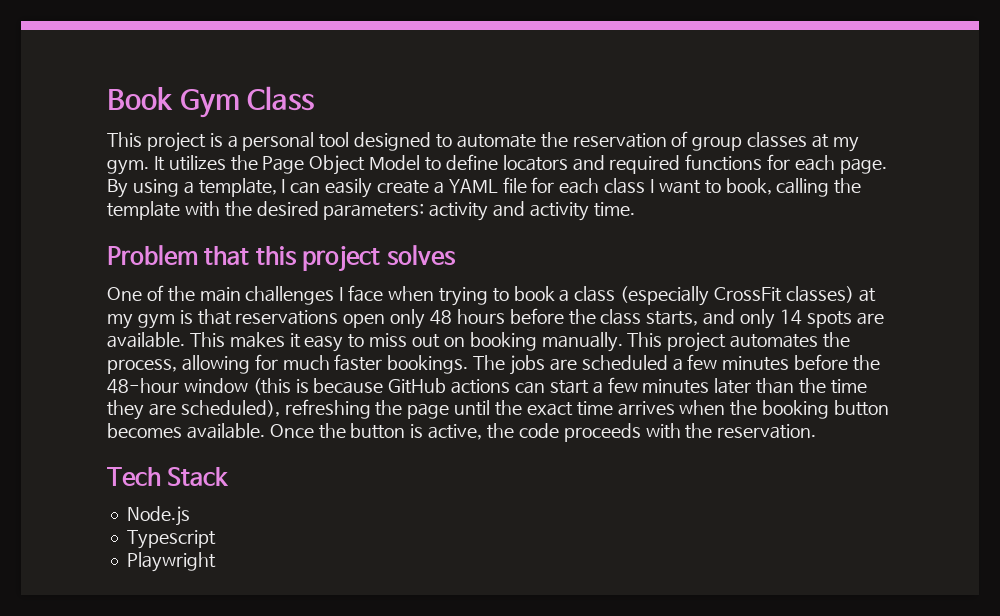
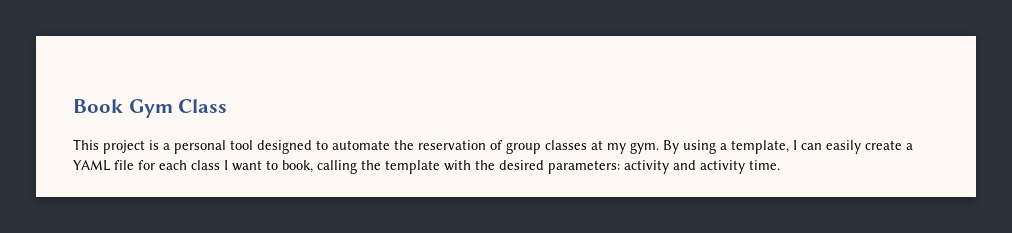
- It utilizes the Page Object Model to define locators and required functions for each page.
- Problem that this project solves
- One of the main challenges I face when trying to book a class (especially CrossFit classes) at my gym is that reservations open only 48 hours before the class starts, and only 14 spots are available. This makes it easy to miss out on booking manually. This project automates the process, allowing for much faster bookings. The jobs are scheduled a few minutes before the 48-hour window (this is because GitHub actions can start a few minutes later than the time they are scheduled), refreshing the page until the exact time arrives when the booking button becomes available. Once the button is active, the code proceeds with the reservation.
- Tech Stack
- Node.js
- Typescript
- Playwright

